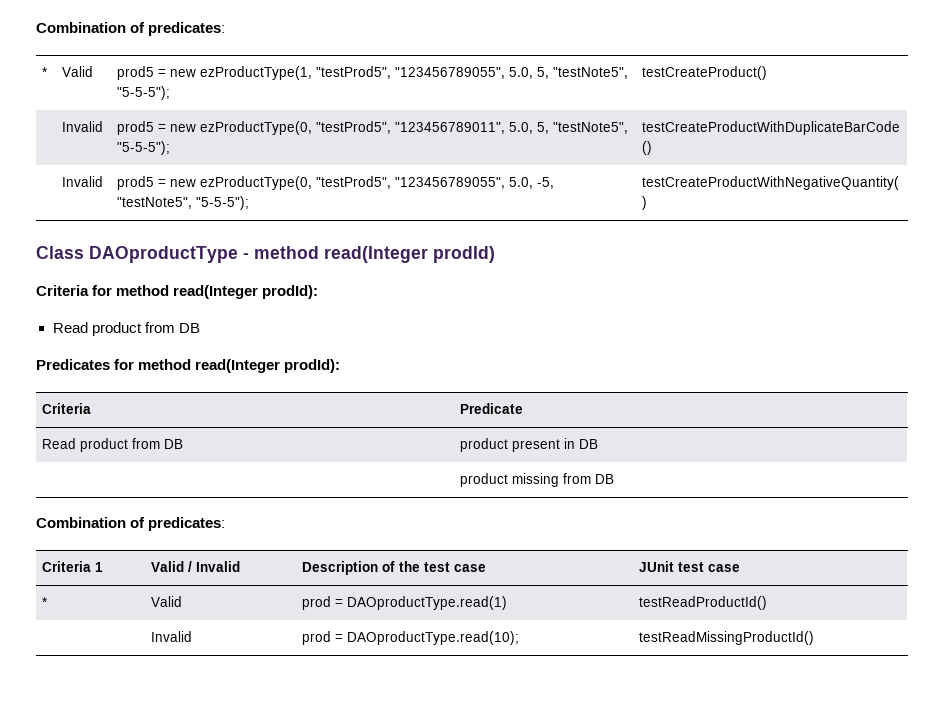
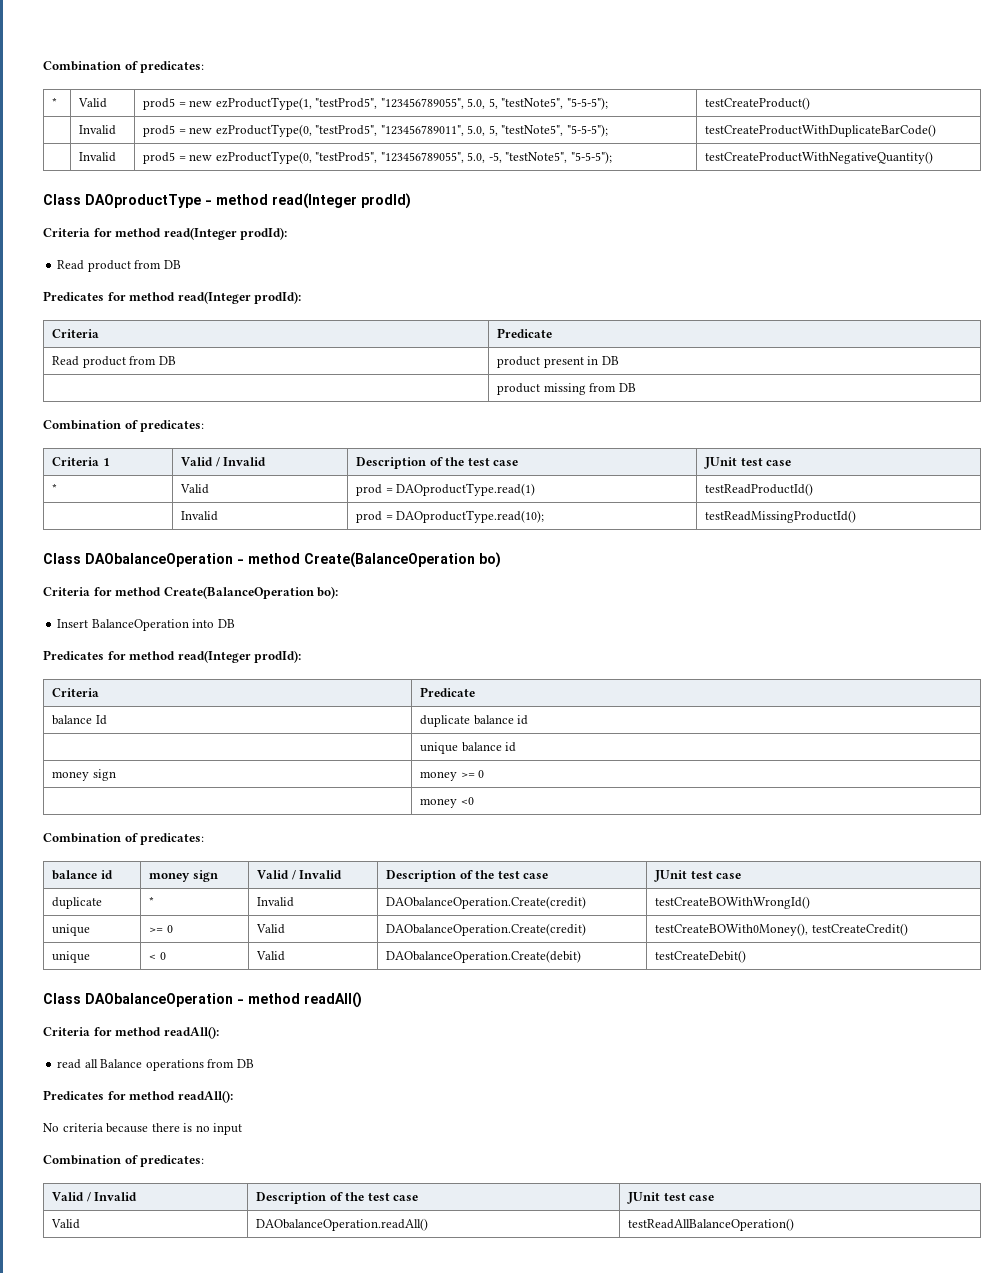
+ Class DAObalanceOperation - method Create(BalanceOperation bo)
+ Criteria for method Create(BalanceOperation bo):
+ Insert BalanceOperation into DB
+ Predicates for method read(Integer prodId):
+ Criteria | Predicate
+ balance Id | duplicate balance id
+ | unique balance id
+ money sign | money >= 0
+ | money <0
+ Combination of predicates:
+ balance id | money sign | Valid / Invalid | Description of the test case | JUnit test case
+ duplicate | * | Invalid | DAObalanceOperation.Create(credit) | testCreateBOWithWrongId()
+ unique | >= 0 | Valid | DAObalanceOperation.Create(credit) | testCreateBOWith0Money(), testCreateCredit()
+ unique | < 0 | Valid | DAObalanceOperation.Create(debit) | testCreateDebit()
+ Class DAObalanceOperation - method readAll()
+ Criteria for method readAll():
+ read all Balance operations from DB
+ Predicates for method readAll():
+ No criteria because there is no input
+ Combination of predicates:
+ Valid / Invalid | Description of the test case | JUnit test case
+ Valid | DAObalanceOperation.readAll() | testReadAllBalanceOperation()

